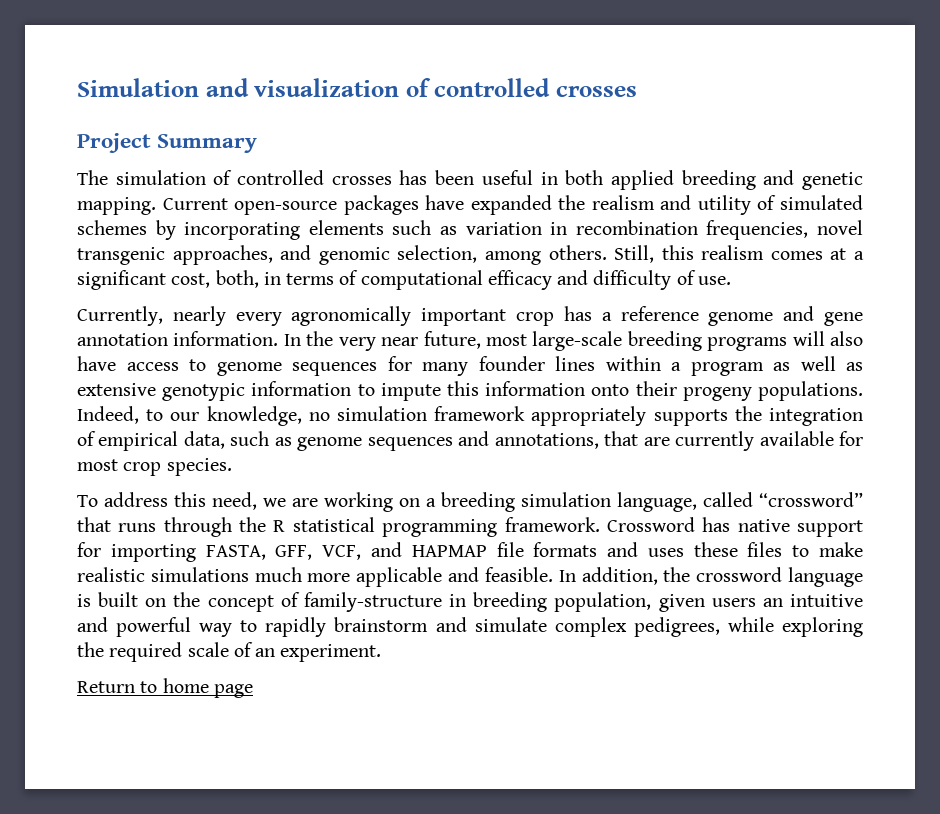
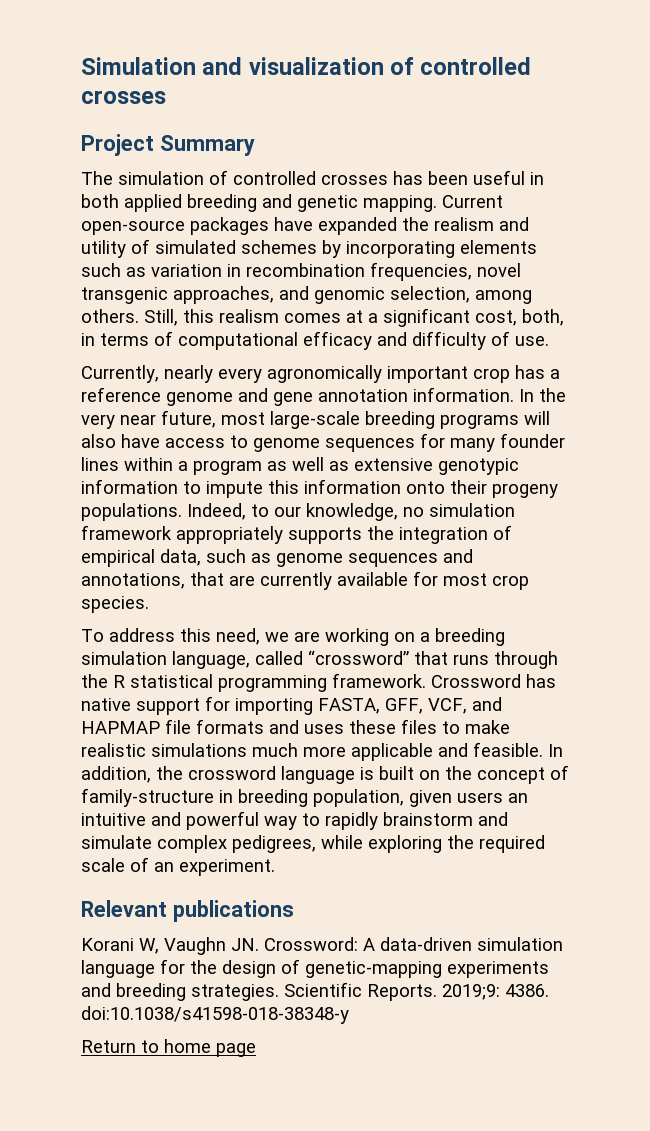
+ Relevant publications
+ Korani W, Vaughn JN. Crossword: A data-driven simulation language for the design of genetic-mapping experiments and breeding strategies. Scientific Reports. 2019;9: 4386. doi:10.1038/s41598-018-38348-y

